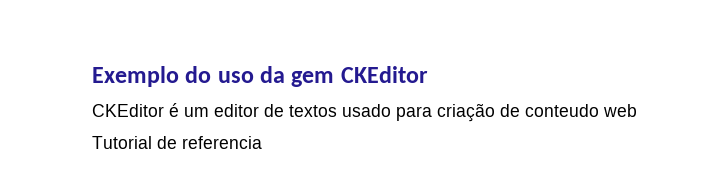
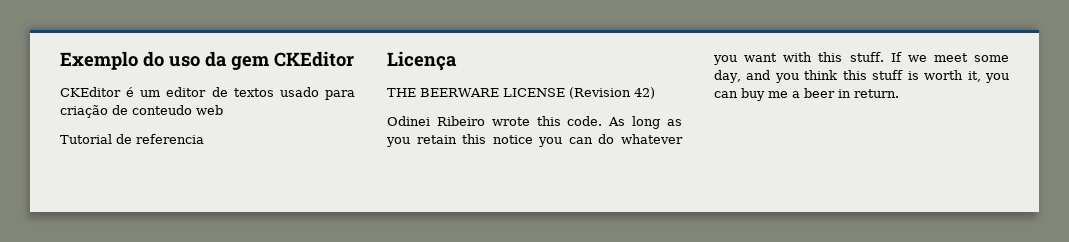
+ Licença
+ THE BEERWARE LICENSE (Revision 42)
+ Odinei Ribeiro wrote this code. As long as you retain this notice you can do whatever you want with this stuff. If we meet some day, and you think this stuff is worth it, you can buy me a beer in return.

